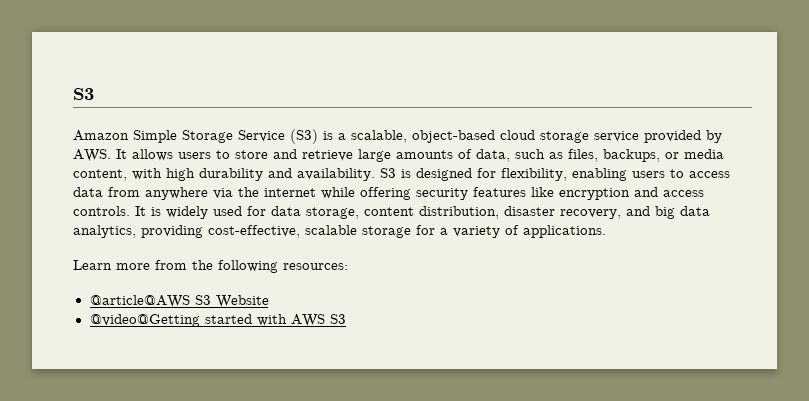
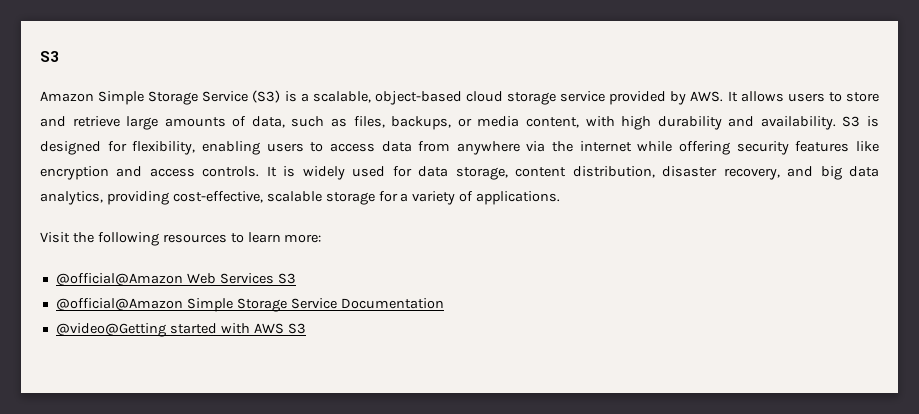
- Learn more from the following resources:
- @article@AWS S3 Website
+ Visit the following resources to learn more:
+ @official@Amazon Web Services S3
+ @official@Amazon Simple Storage Service Documentation

